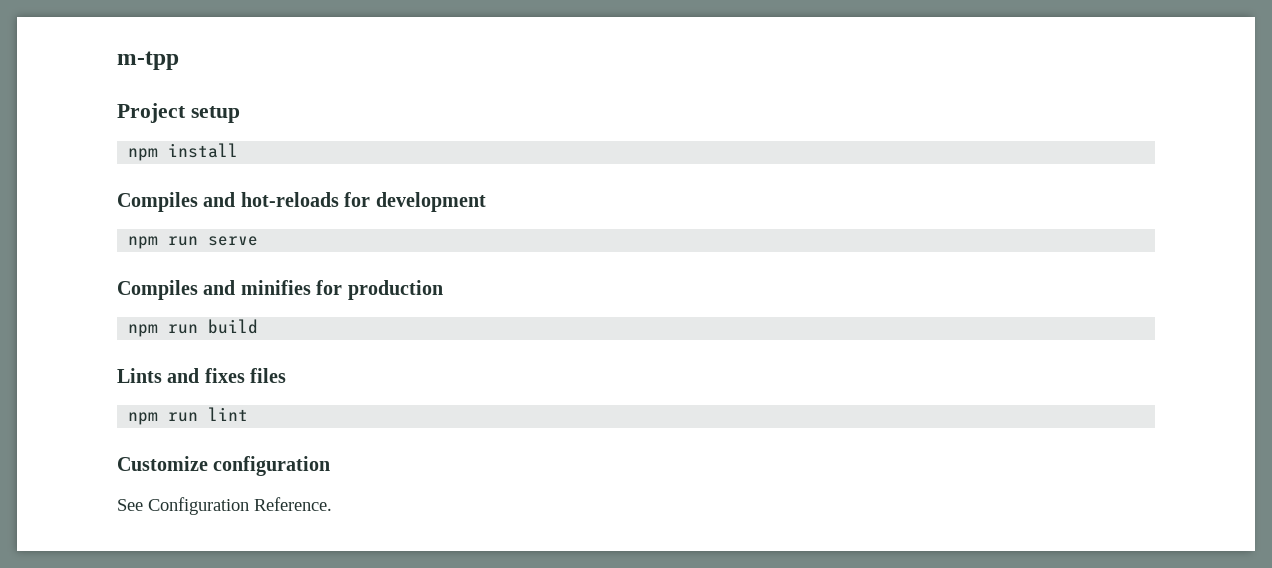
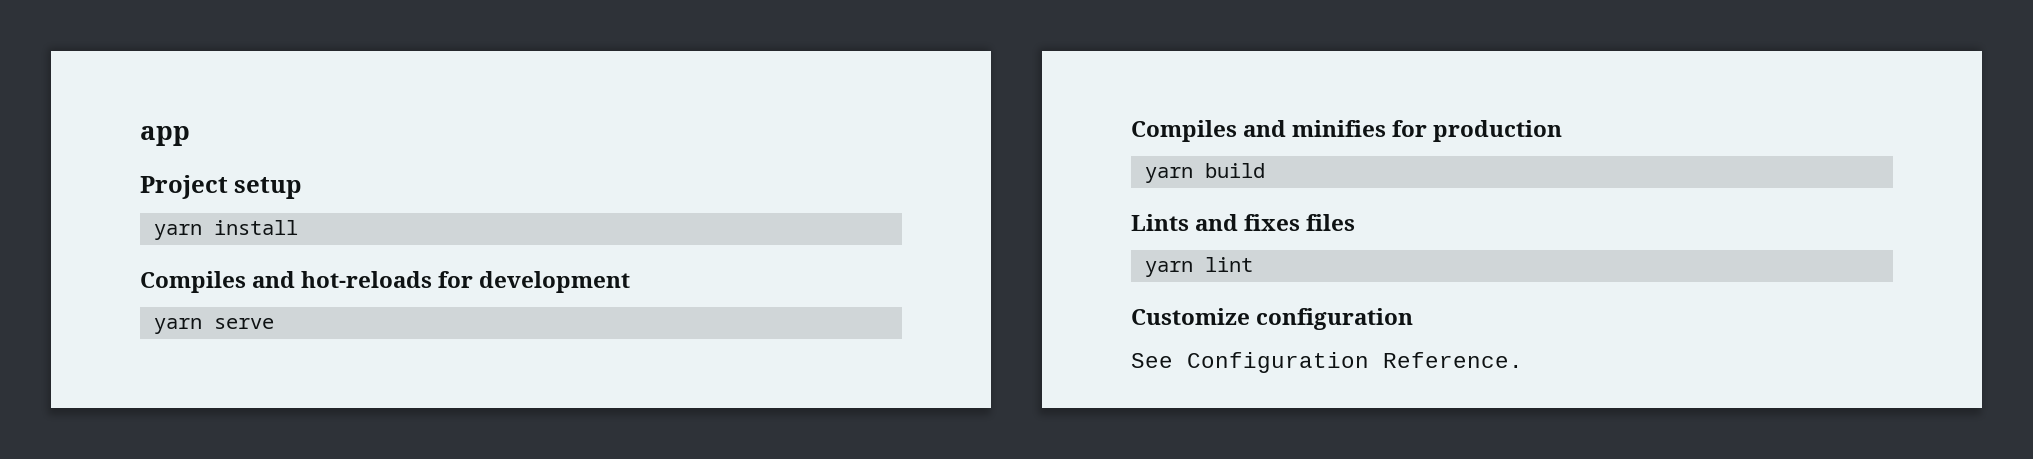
- m-tpp
+ app
- npm install
+ yarn install
- npm run serve
+ yarn serve
- npm run build
+ yarn build
- npm run lint
+ yarn lint

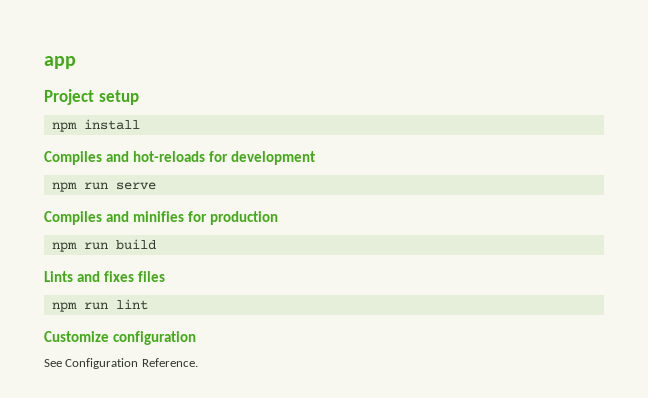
- yarn install
+ npm install
- yarn serve
+ npm run serve
- yarn build
+ npm run build
- yarn lint
+ npm run lint

